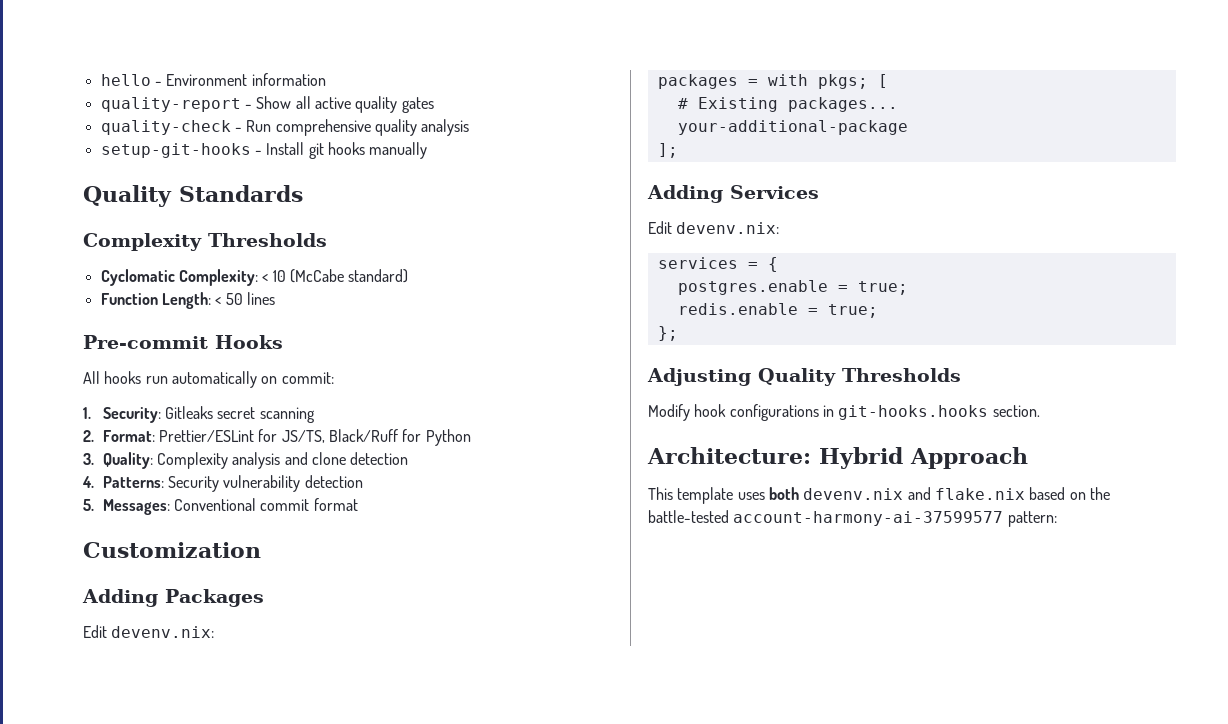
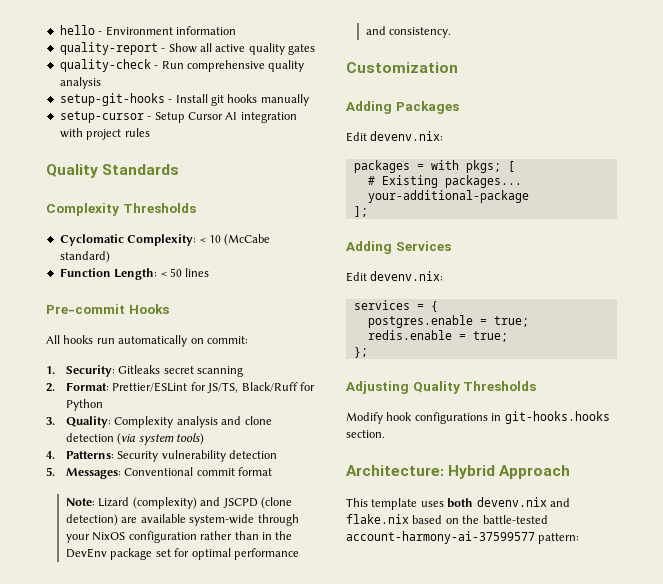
+ setup-cursor - Setup Cursor AI integration with project rules
- 3. Quality: Complexity analysis and clone detection
+ 3. Quality: Complexity analysis and clone detection (via system tools)
+ Note: Lizard (complexity) and JSCPD (clone detection) are available system-wide through your NixOS configuration rather than in the DevEnv package set for optimal performance and consistency.

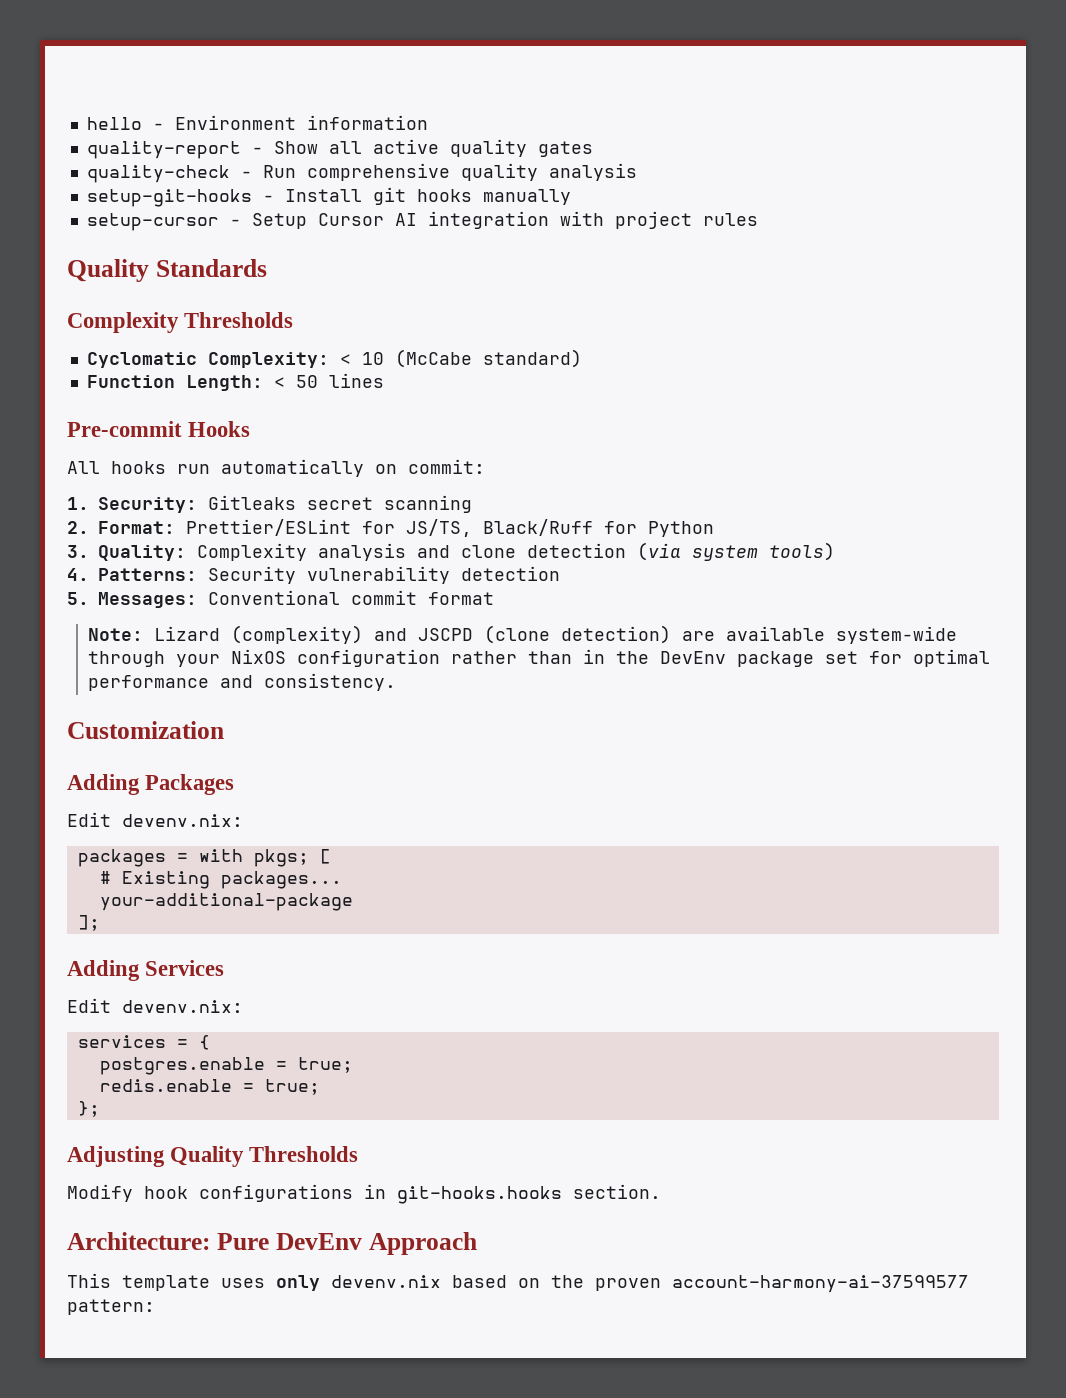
- Architecture: Hybrid Approach
+ Architecture: Pure DevEnv Approach
- This template uses both devenv.nix and flake.nix based on the battle-tested account-harmony-ai-37599577 pattern:
+ This template uses only devenv.nix based on the proven account-harmony-ai-37599577 pattern:

